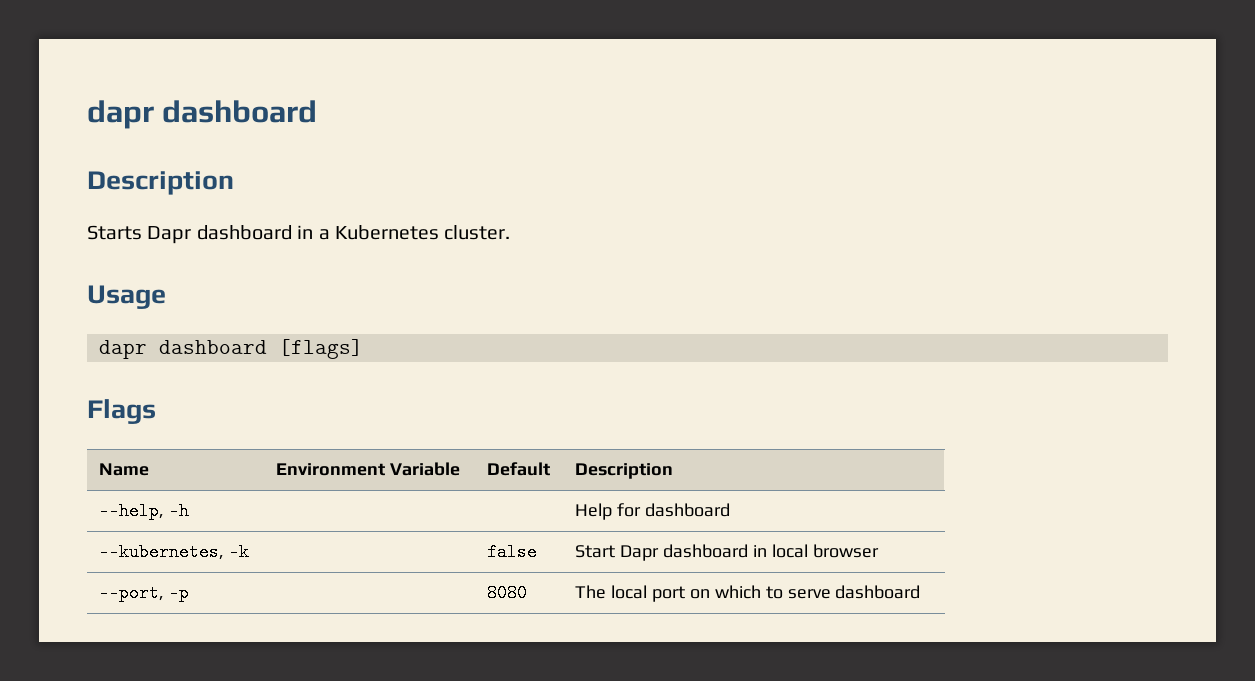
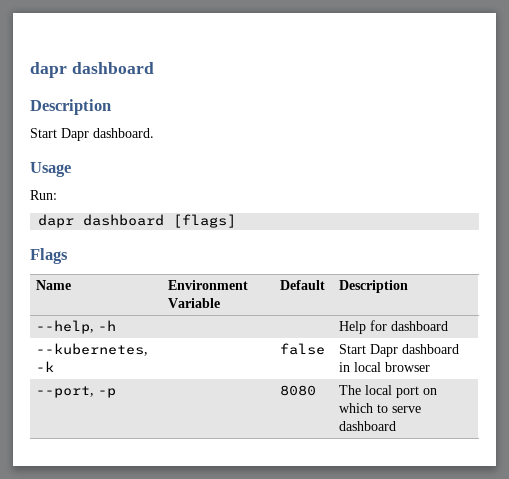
- Starts Dapr dashboard in a Kubernetes cluster.
+ Start Dapr dashboard.
+ Run:

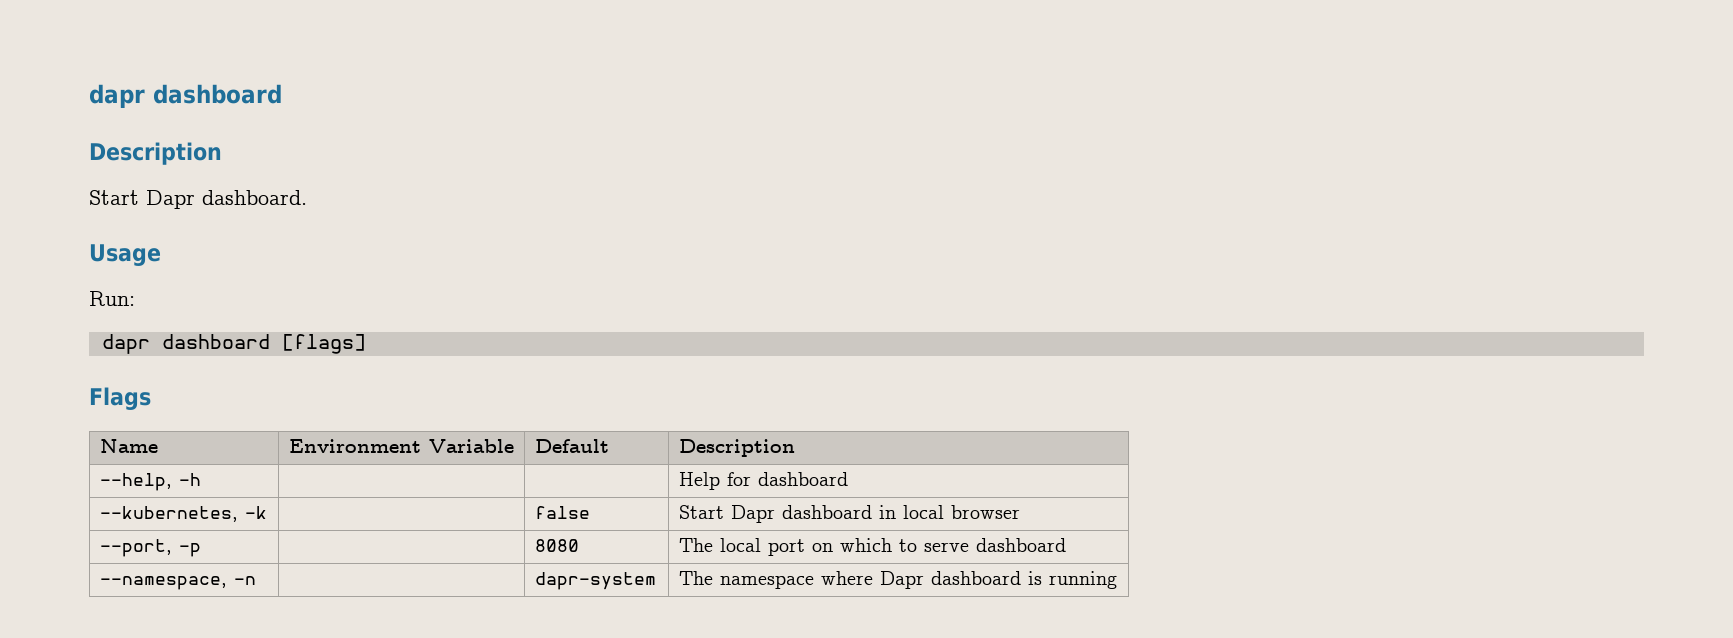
+ --namespace, -n | | dapr-system | The namespace where Dapr dashboard is running

